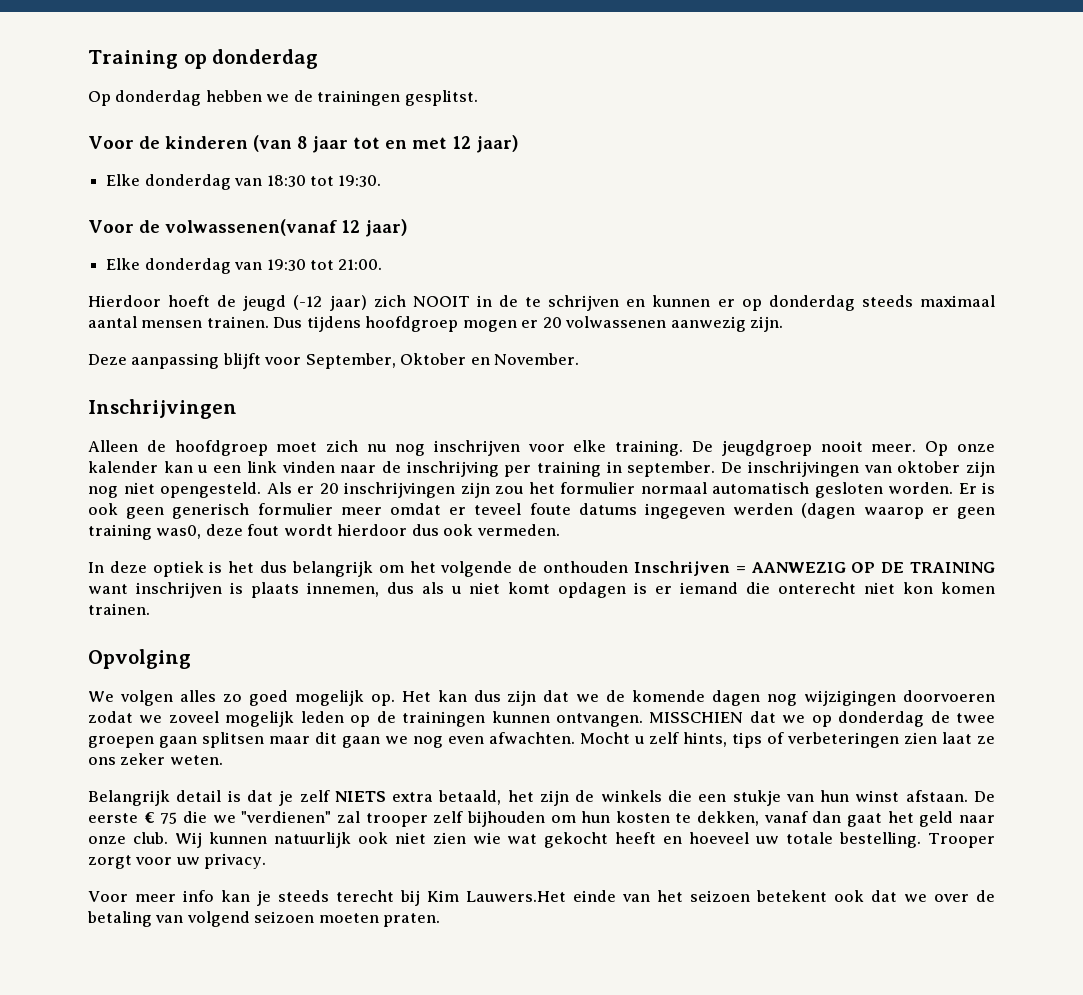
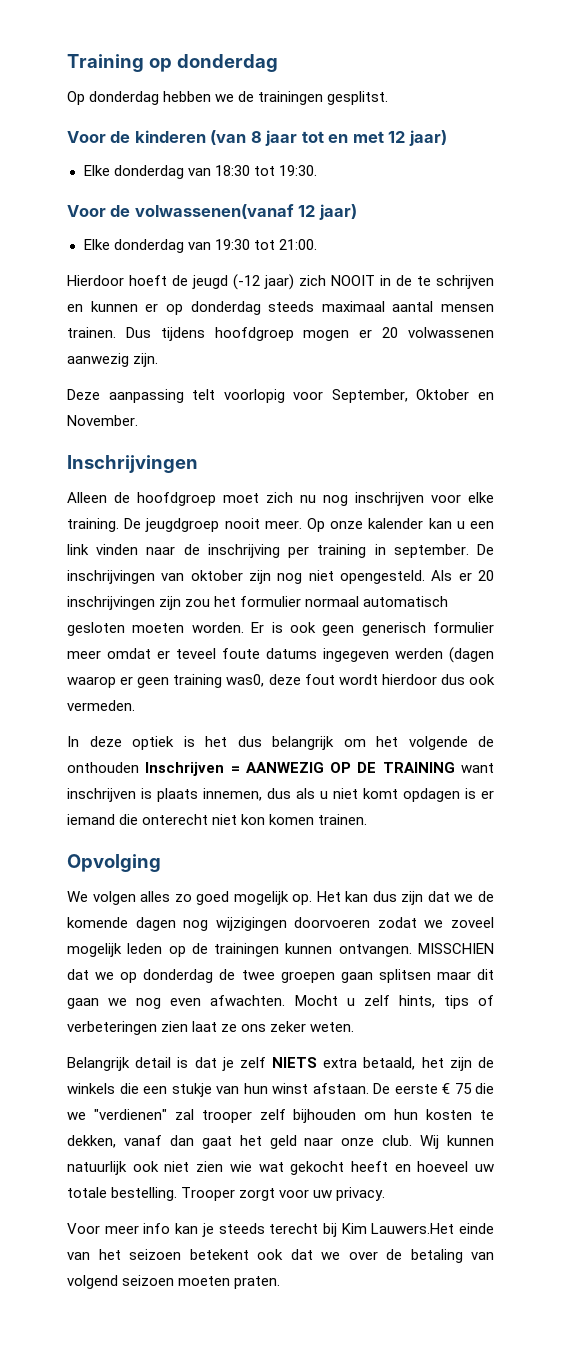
- Deze aanpassing blijft voor September, Oktober en November.
+ Deze aanpassing telt voorlopig voor September, Oktober en November.
- Als er 20 inschrijvingen zijn zou het formulier normaal automatisch gesloten worden.
+ Als er 20 inschrijvingen zijn zou het formulier normaal automatisch gesloten moeten worden.

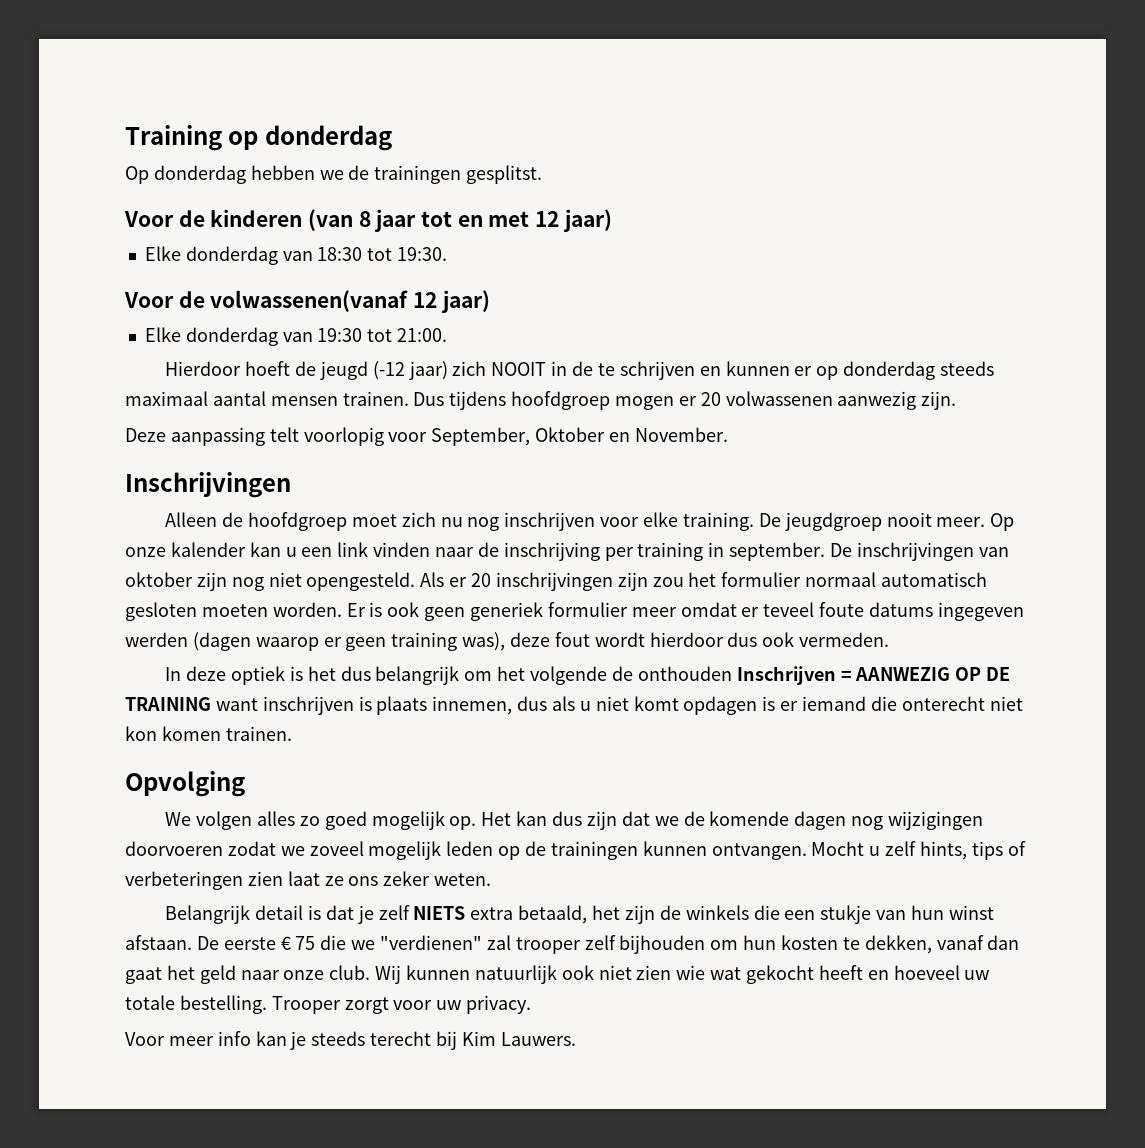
- Er is ook geen generisch formulier meer omdat er teveel foute datums ingegeven werden (dagen waarop er geen training was0, deze fout wordt hierdoor dus ook vermeden.
+ Er is ook geen generiek formulier meer omdat er teveel foute datums ingegeven werden (dagen waarop er geen training was), deze fout wordt hierdoor dus ook vermeden.
- MISSCHIEN dat we op donderdag de twee groepen gaan splitsen maar dit gaan we nog even afwachten.
- Voor meer info kan je steeds terecht bij Kim Lauwers.Het einde van het seizoen betekent ook dat we over de betaling van volgend seizoen moeten praten.
+ Voor meer info kan je steeds terecht bij Kim Lauwers.

